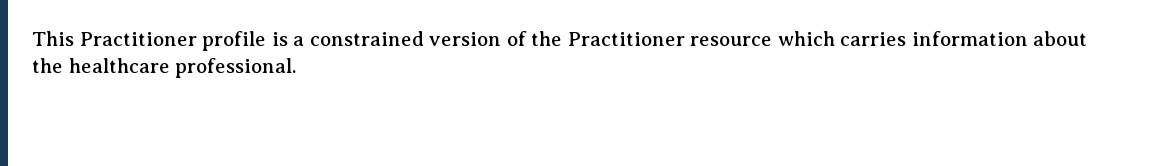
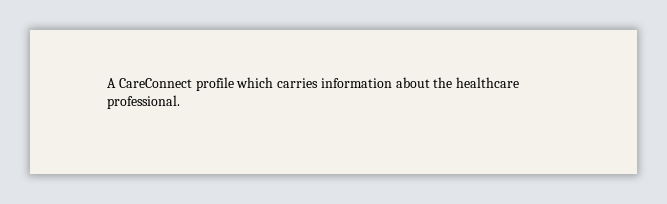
- This Practitioner profile is a constrained version of the Practitioner resource which carries information about the healthcare professional.
+ A CareConnect profile which carries information about the healthcare professional.

